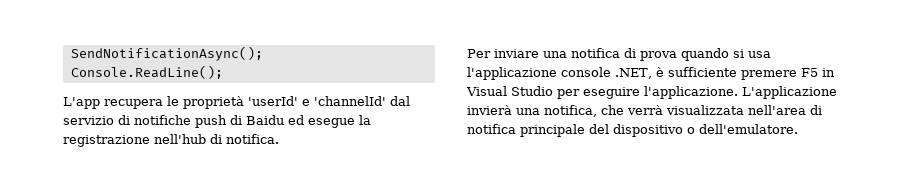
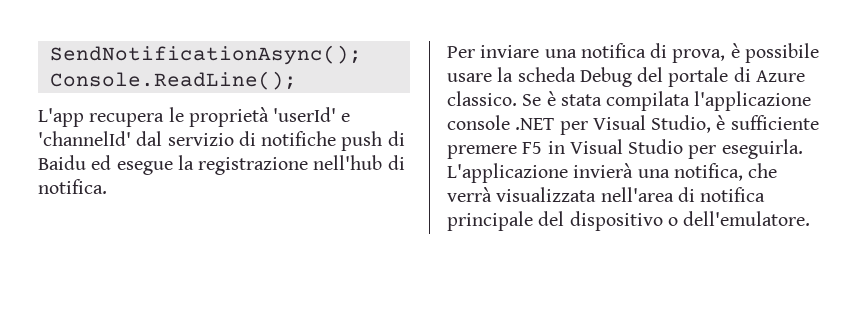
- Per inviare una notifica di prova quando si usa l'applicazione console .NET, è sufficiente premere F5 in Visual Studio per eseguire l'applicazione.
+ Per inviare una notifica di prova, è possibile usare la scheda Debug del portale di Azure classico. Se è stata compilata l'applicazione console .NET per Visual Studio, è sufficiente premere F5 in Visual Studio per eseguirla.

